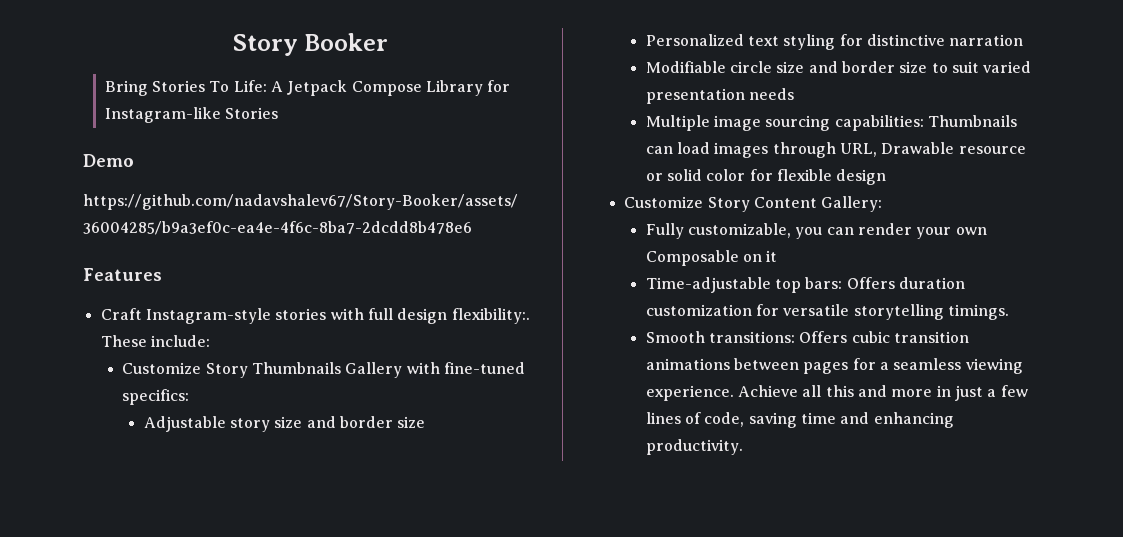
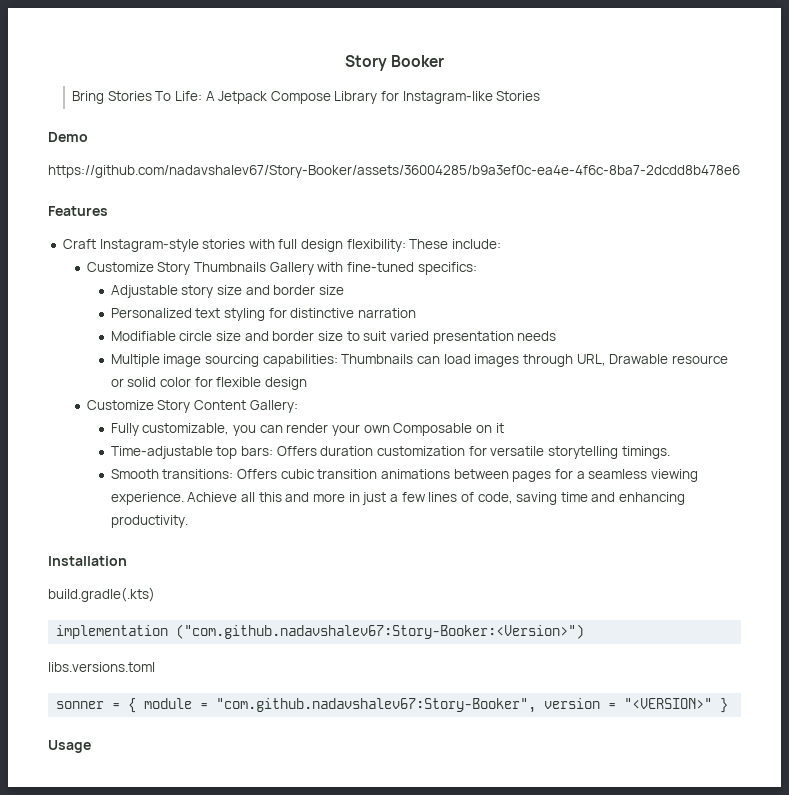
- Craft Instagram-style stories with full design flexibility:. These include:
+ Craft Instagram-style stories with full design flexibility: These include:
+ Installation
+ build.gradle(.kts)
+ implementation ("com.github.nadavshalev67:Story-Booker:<Version>")
+ libs.versions.toml
+ sonner = { module = "com.github.nadavshalev67:Story-Booker", version = "<VERSION>" }
+ Usage

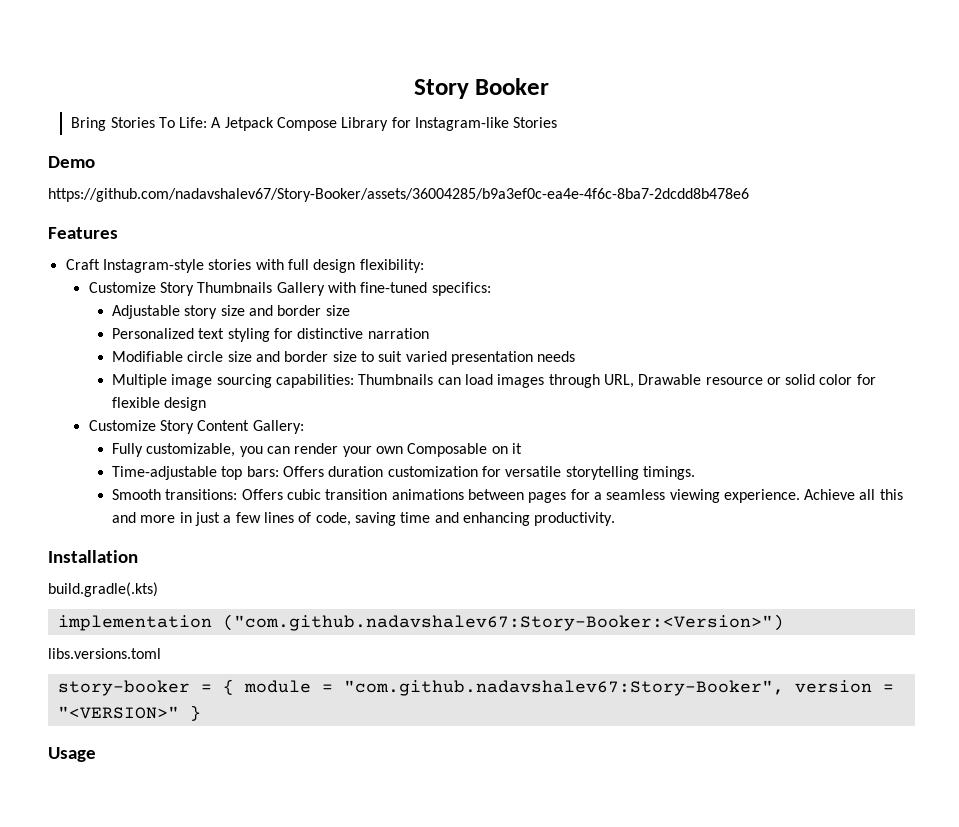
- Craft Instagram-style stories with full design flexibility: These include:
+ Craft Instagram-style stories with full design flexibility:
- sonner = { module = "com.github.nadavshalev67:Story-Booker", version = "<VERSION>" }
+ story-booker = { module = "com.github.nadavshalev67:Story-Booker", version = "<VERSION>" }

